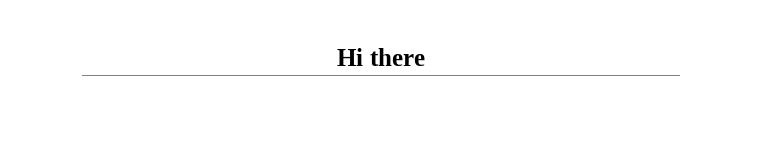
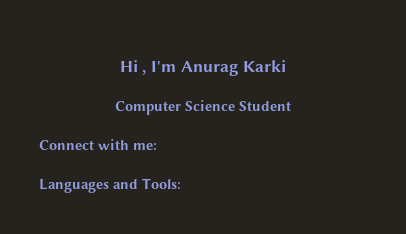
- Hi there
+ Hi , I'm Anurag Karki
+ Computer Science Student
+ Connect with me:
+ Languages and Tools:

